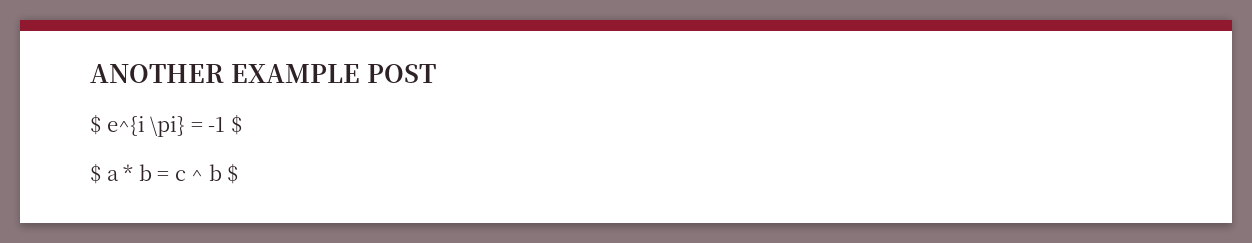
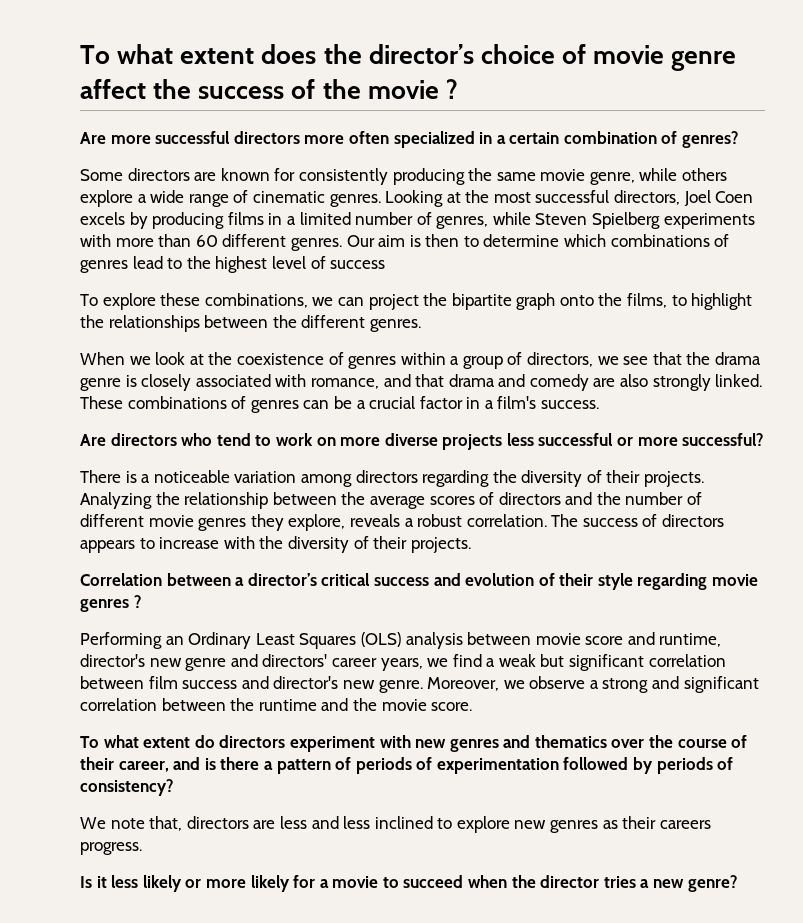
- ANOTHER EXAMPLE POST
- $ e^{i \pi} = -1 $
- $ a * b = c ^ b $
+ To what extent does the director’s choice of movie genre affect the success of the movie ?
+ Are more successful directors more often specialized in a certain combination of genres?
+ Some directors are known for consistently producing the same movie genre, while others explore a wide range of cinematic genres. Looking at the most successful directors, Joel Coen excels by producing films in a limited number of genres, while Steven Spielberg experiments with more than 60 different genres. Our aim is then to determine which combinations of genres lead to the highest level of success
+ To explore these combinations, we can project the bipartite graph onto the films, to highlight the relationships between the different genres.
+ When we look at the coexistence of genres within a group of directors, we see that the drama genre is closely associated with romance, and that drama and comedy are also strongly linked. These combinations of genres can be a crucial factor in a film's success.
+ Are directors who tend to work on more diverse projects less successful or more successful?
+ There is a noticeable variation among directors regarding the diversity of their projects. Analyzing the relationship between the average scores of directors and the number of different movie genres they explore, reveals a robust correlation. The success of directors appears to increase with the diversity of their projects.
+ Correlation between a director’s critical success and evolution of their style regarding movie genres ?
+ Performing an Ordinary Least Squares (OLS) analysis between movie score and runtime, director's new genre and directors' career years, we find a weak but significant correlation between film success and director's new genre. Moreover, we observe a strong and significant correlation between the runtime and the movie score.
+ To what extent do directors experiment with new genres and thematics over the course of their career, and is there a pattern of periods of experimentation followed by periods of consistency?
+ We note that, directors are less and less inclined to explore new genres as their careers progress.
+ Is it less likely or more likely for a movie to succeed when the director tries a new genre?

